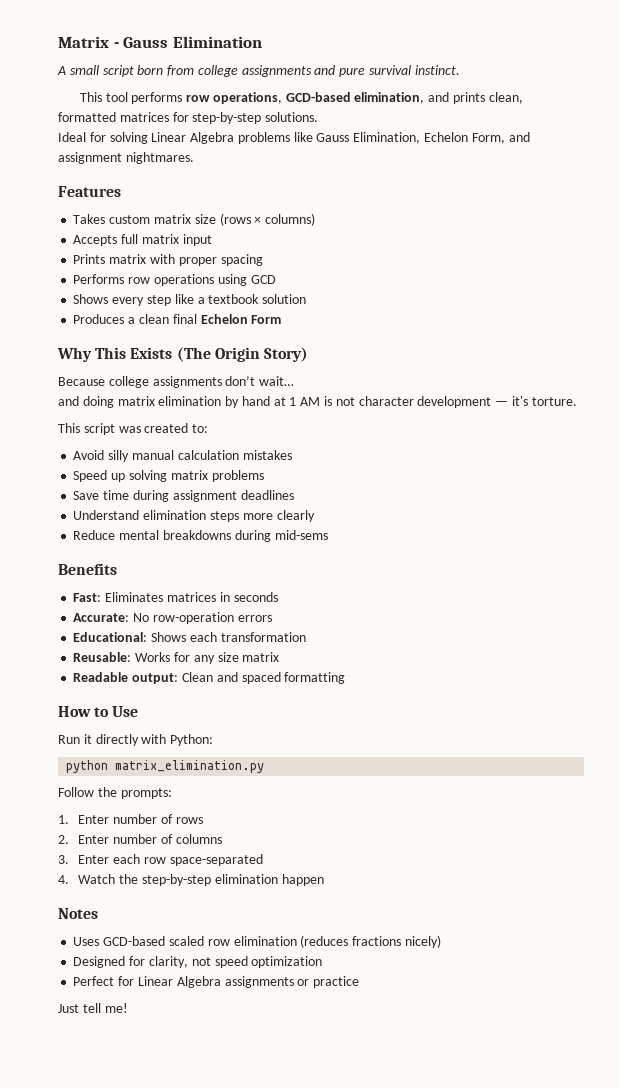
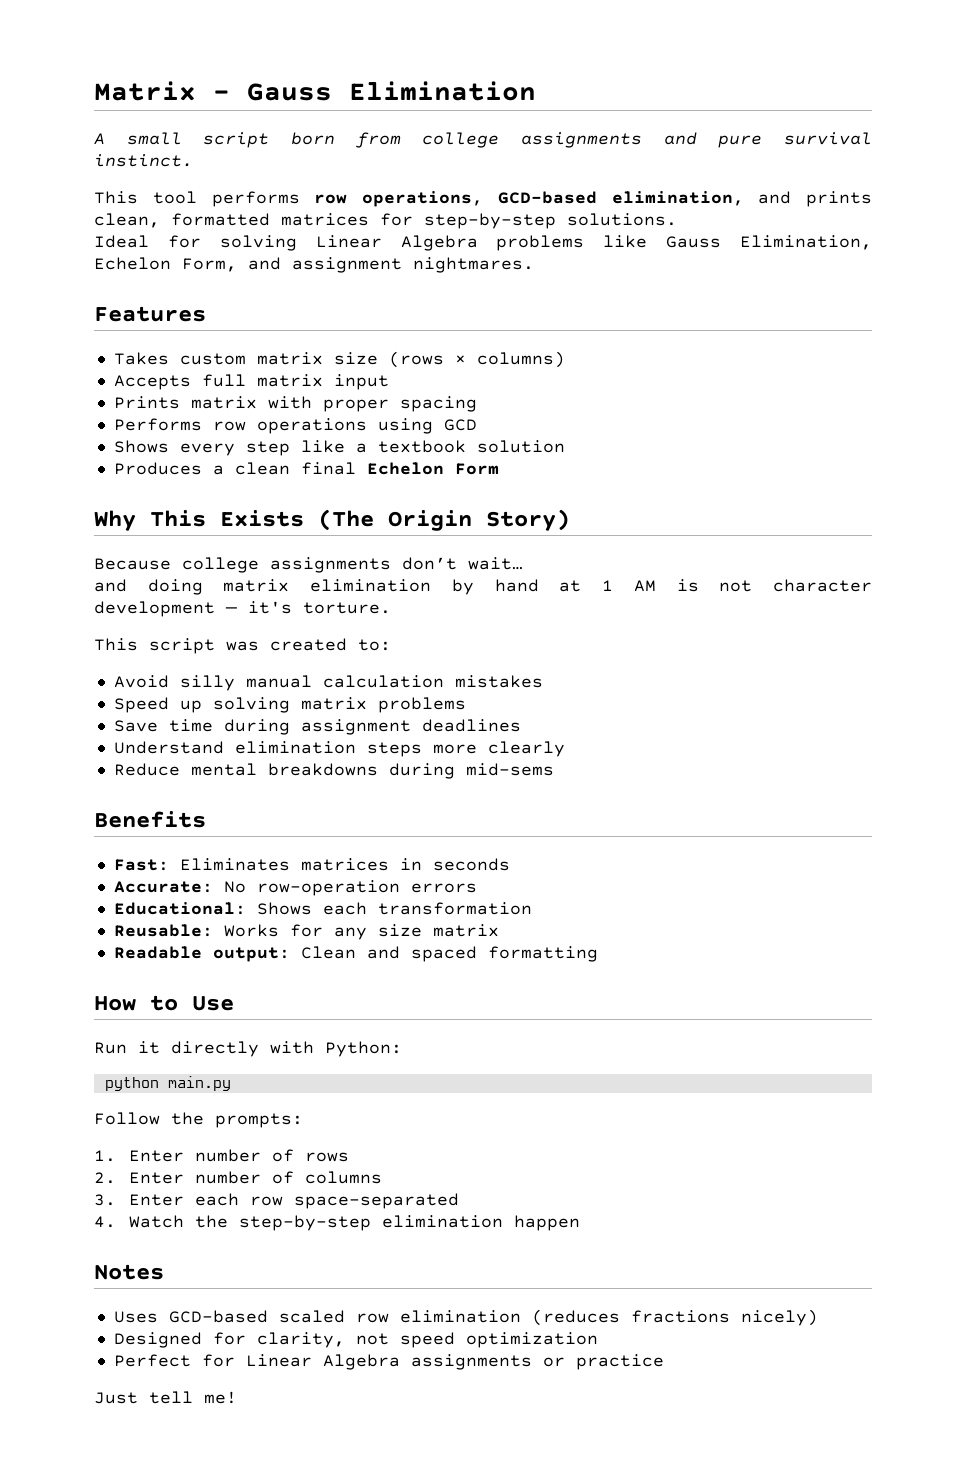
- python matrix_elimination.py
+ python main.py

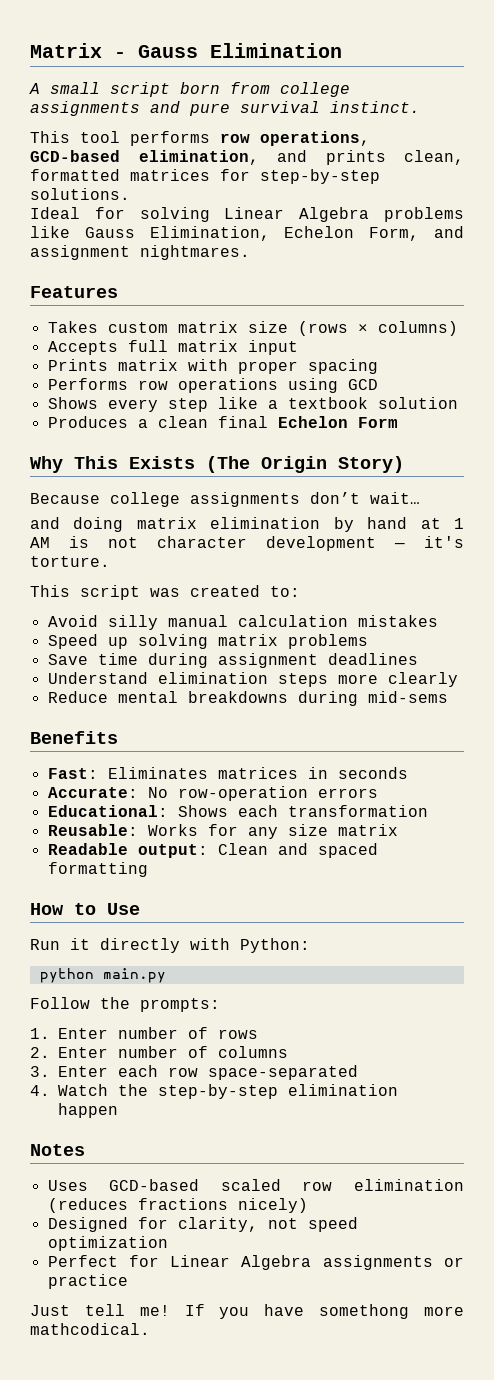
+ If you have somethong more mathcodical.

